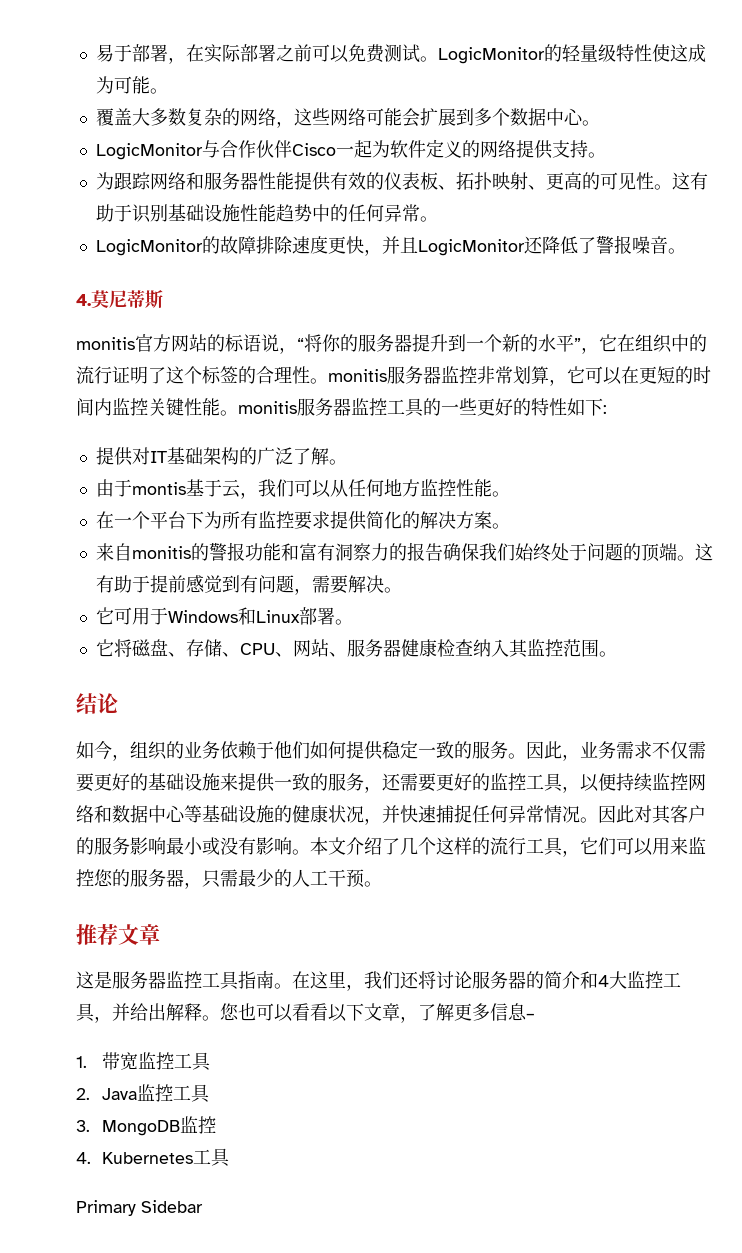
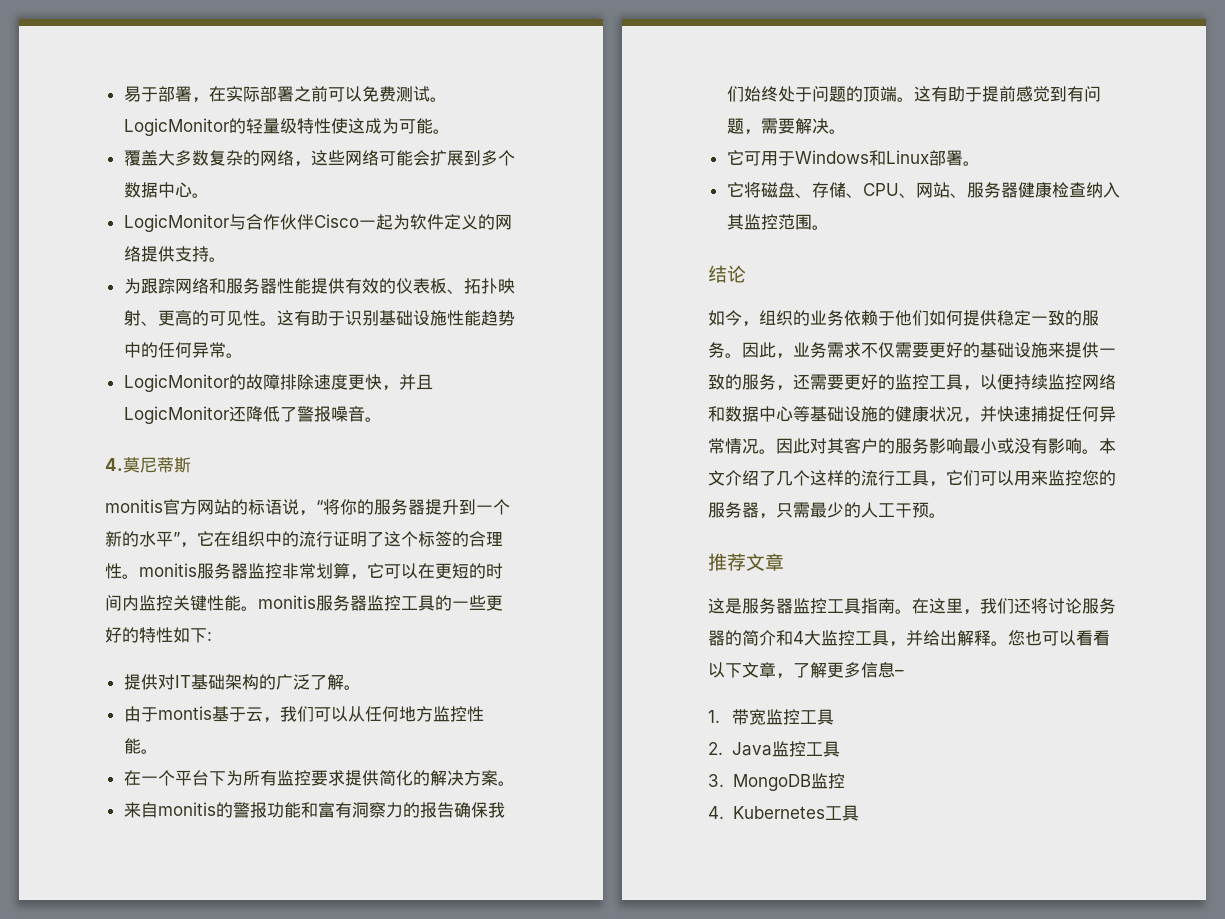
- Primary Sidebar

